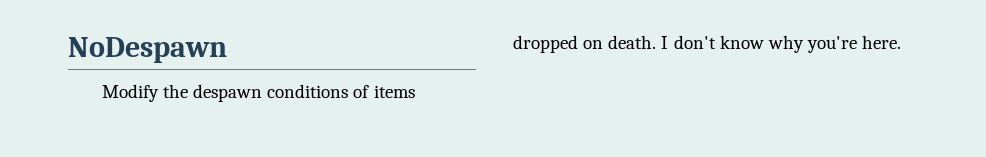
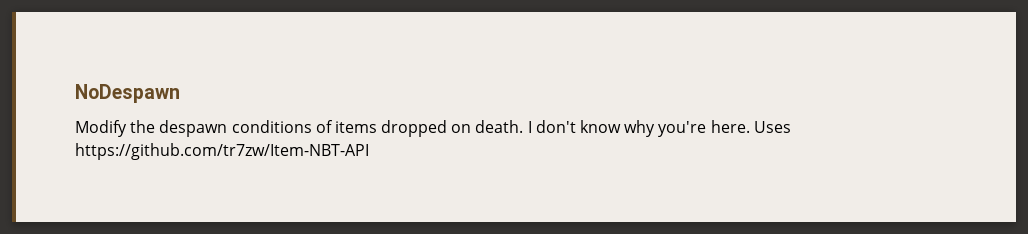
+ Uses https://github.com/tr7zw/Item-NBT-API

